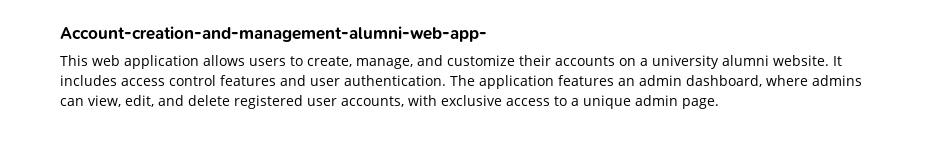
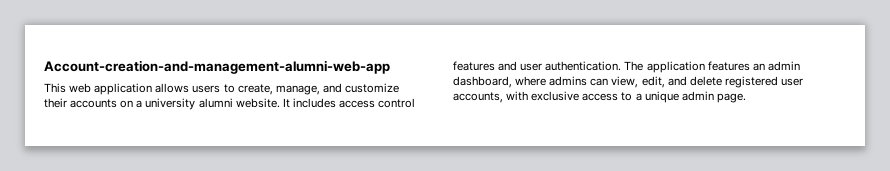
- Account-creation-and-management-alumni-web-app-
+ Account-creation-and-management-alumni-web-app

